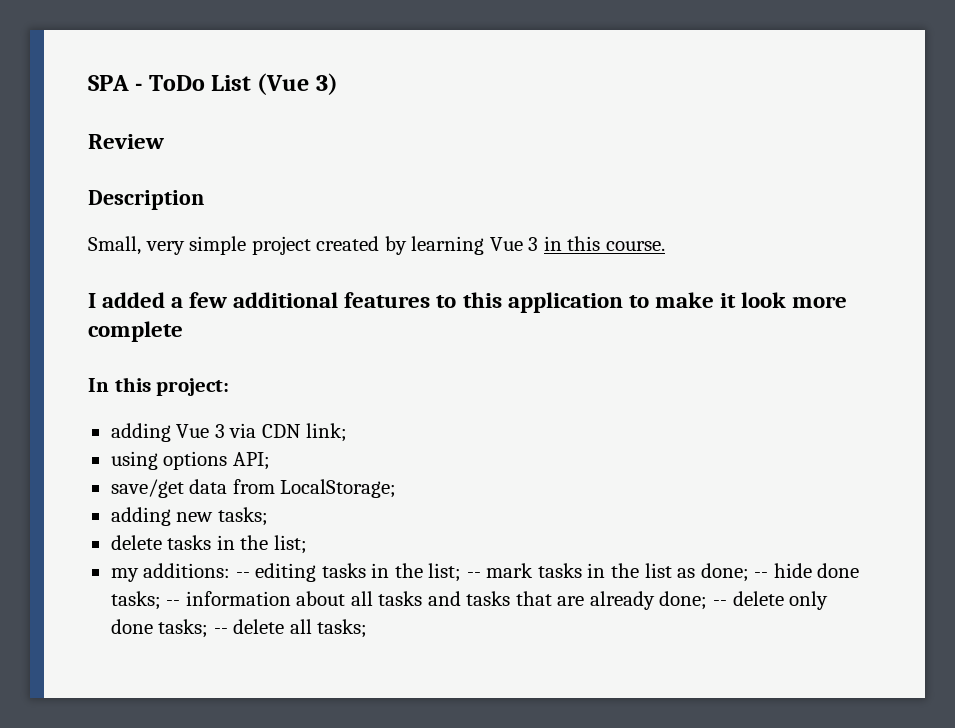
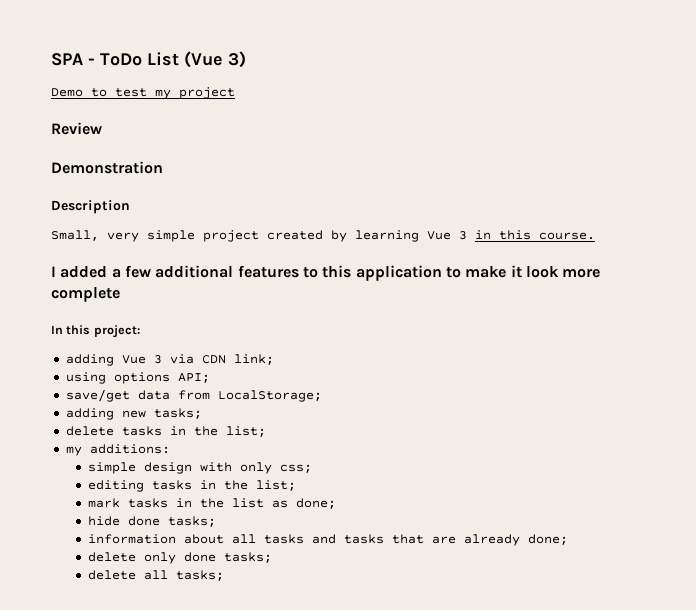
+ Demo to test my project
+ Demonstration
- my additions: -- editing tasks in the list; -- mark tasks in the list as done; -- hide done tasks; -- information about all tasks and tasks that are already done; -- delete only done tasks; -- delete all tasks;
+ my additions:
+ simple design with only css;
+ editing tasks in the list;
+ mark tasks in the list as done;
+ hide done tasks;
+ information about all tasks and tasks that are already done;
+ delete only done tasks;
+ delete all tasks;

